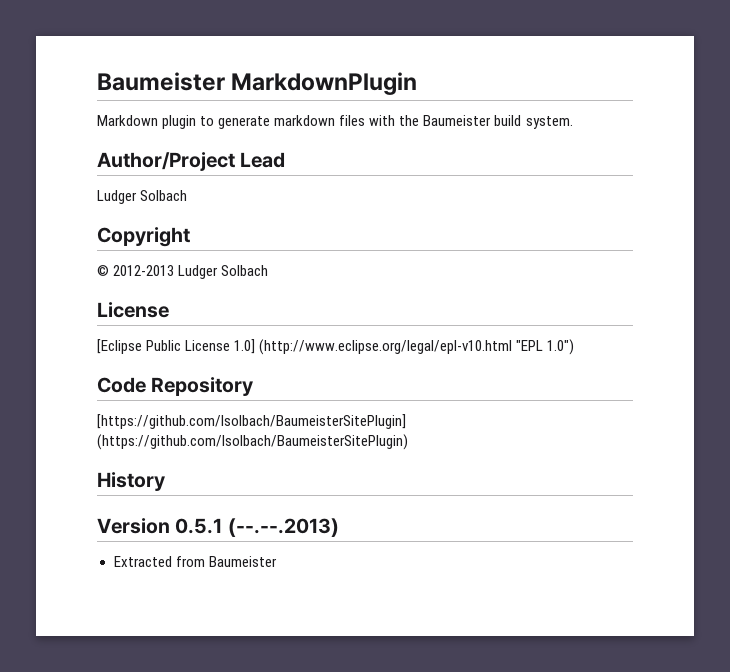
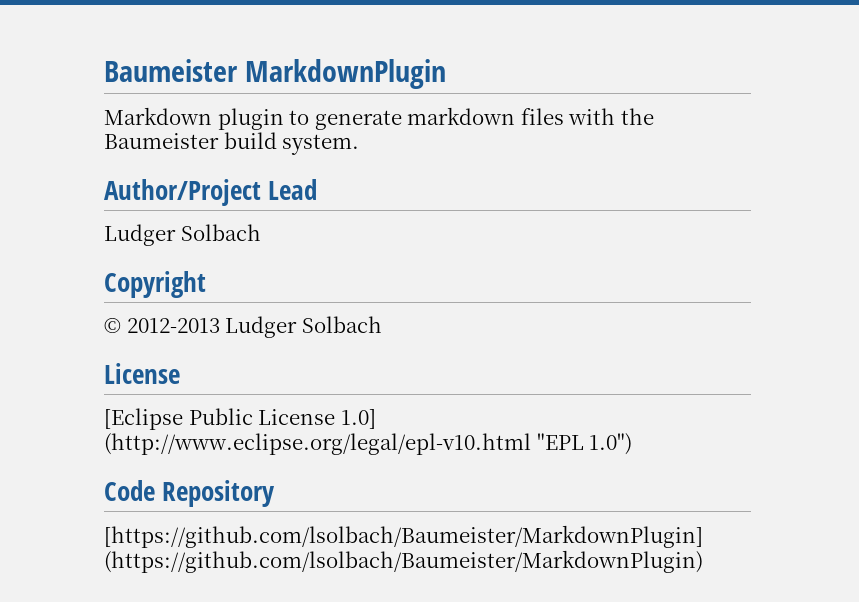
- [https://github.com/lsolbach/BaumeisterSitePlugin] (https://github.com/lsolbach/BaumeisterSitePlugin)
- History
- Version 0.5.1 (--.--.2013)
- Extracted from Baumeister
+ [https://github.com/lsolbach/Baumeister/MarkdownPlugin] (https://github.com/lsolbach/Baumeister/MarkdownPlugin)

